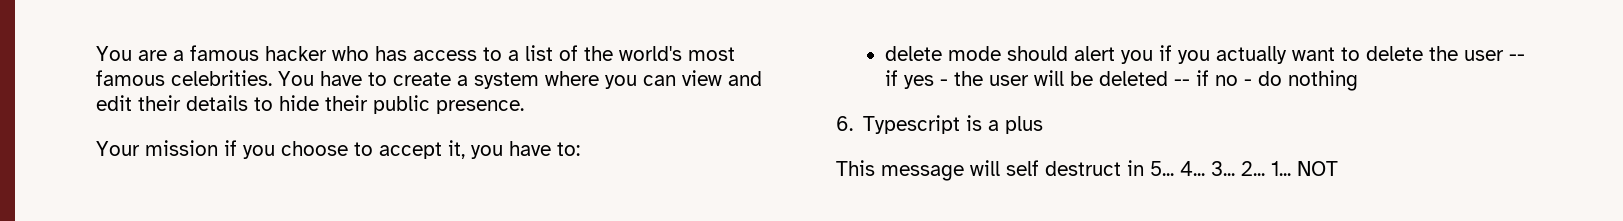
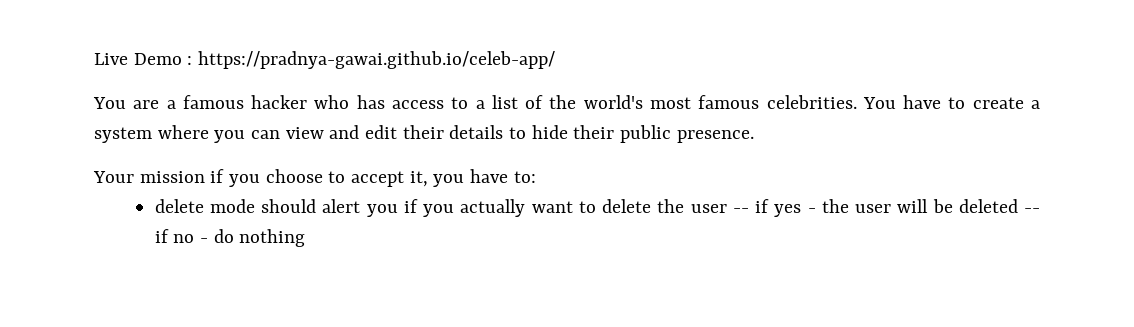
+ Live Demo : https://pradnya-gawai.github.io/celeb-app/
- 6. Typescript is a plus
- This message will self destruct in 5... 4... 3... 2... 1... NOT

